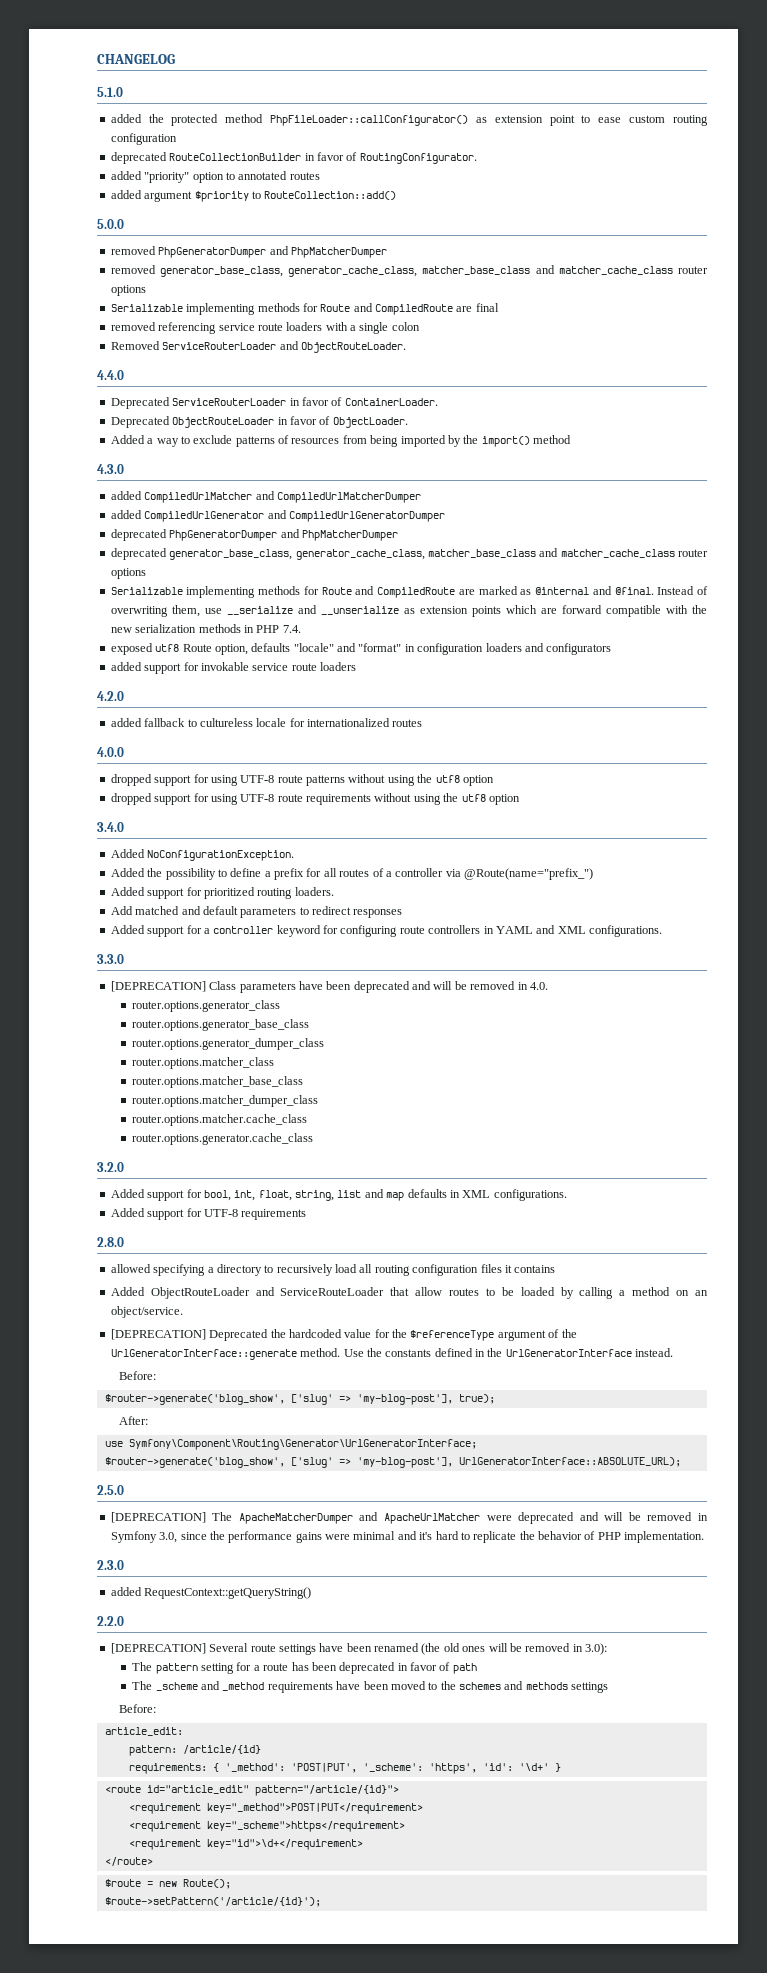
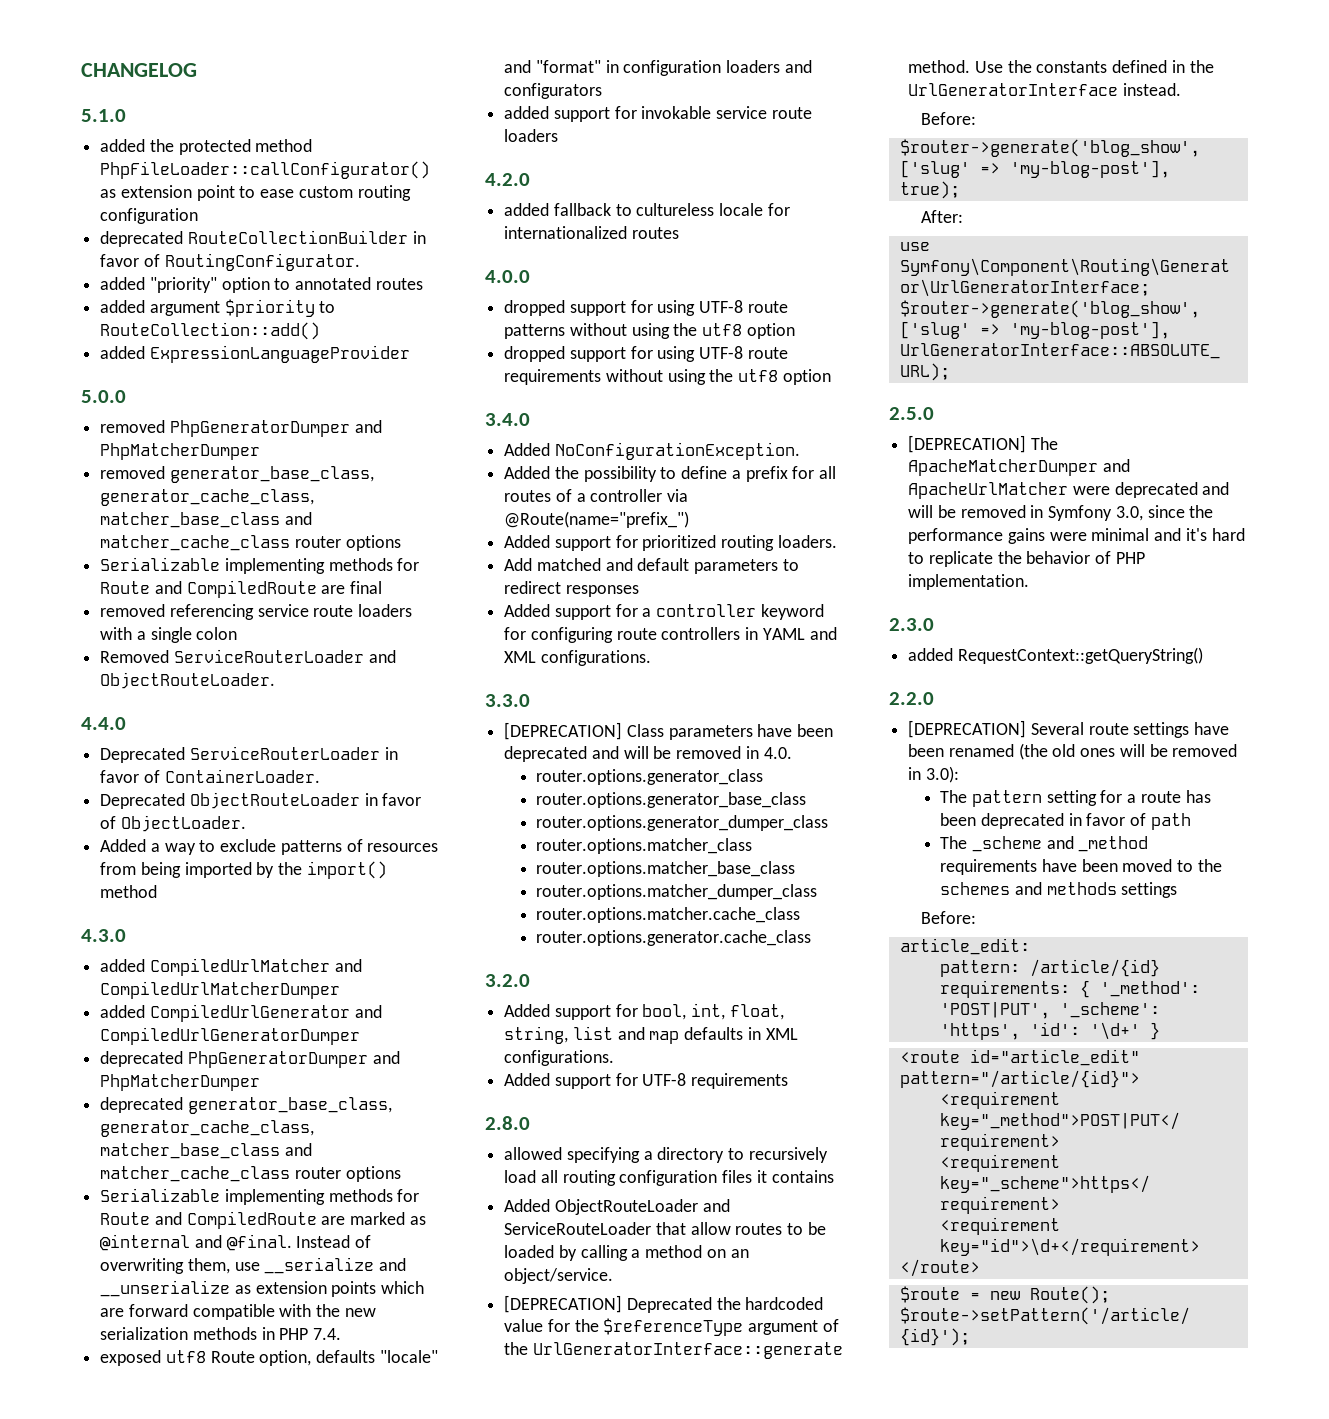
+ added ExpressionLanguageProvider

